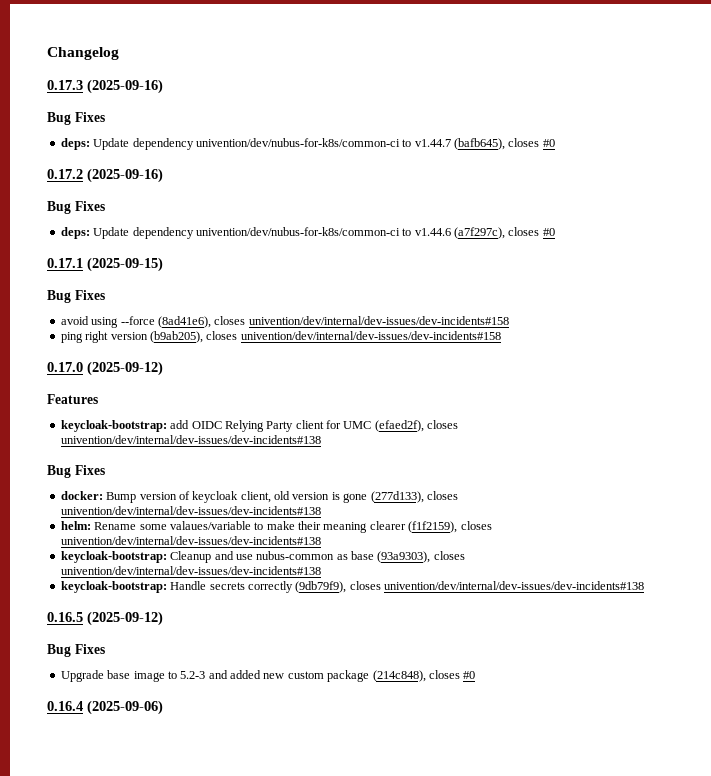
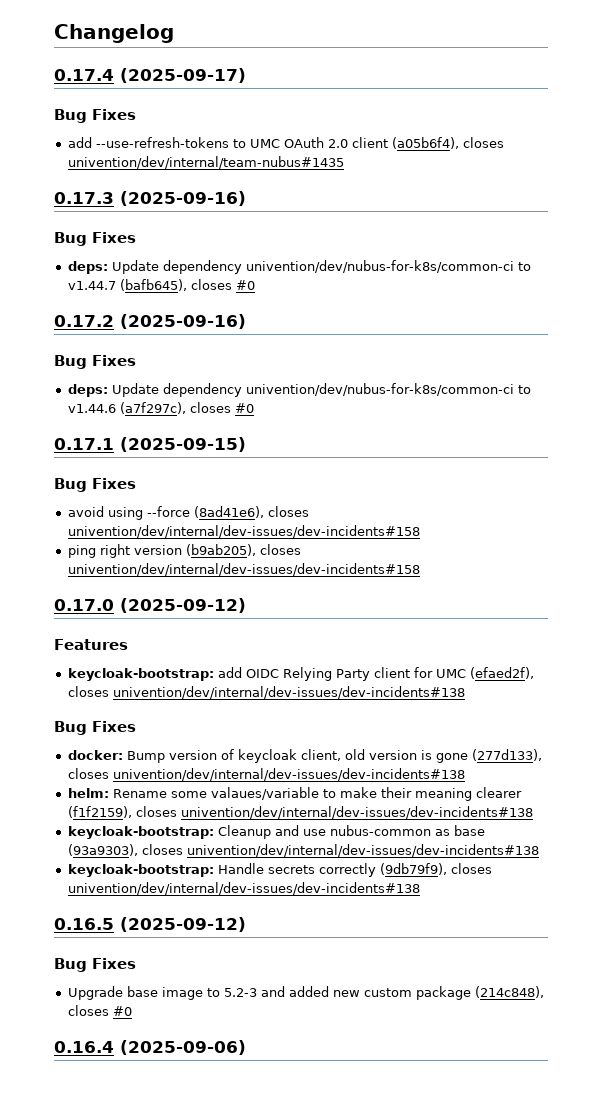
+ 0.17.4 (2025-09-17)
+ Bug Fixes
+ add --use-refresh-tokens to UMC OAuth 2.0 client (a05b6f4), closes univention/dev/internal/team-nubus#1435

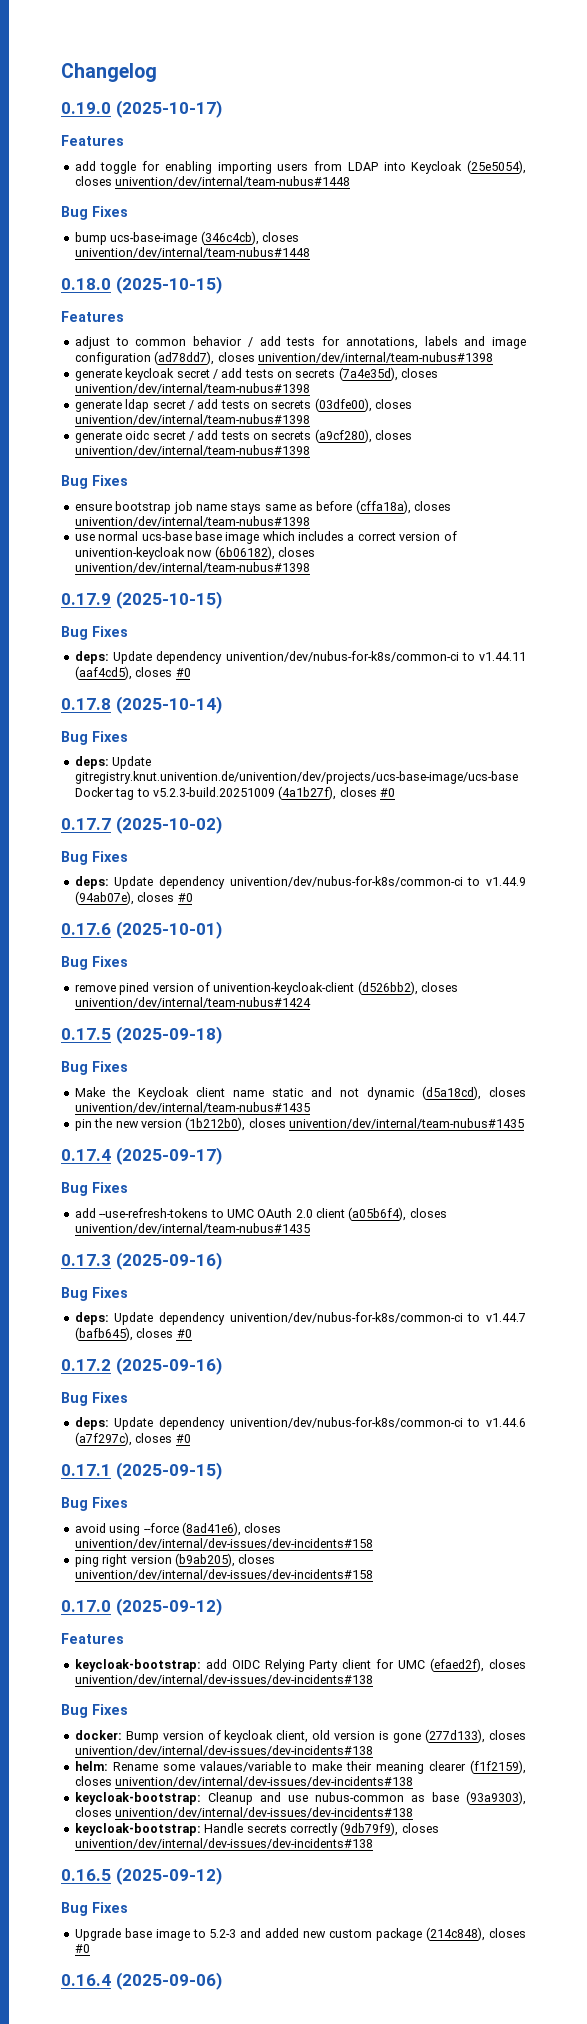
+ 0.19.0 (2025-10-17)
+ Features
+ add toggle for enabling importing users from LDAP into Keycloak (25e5054), closes univention/dev/internal/team-nubus#1448
+ Bug Fixes
+ bump ucs-base-image (346c4cb), closes univention/dev/internal/team-nubus#1448
+ 0.18.0 (2025-10-15)
+ Features
+ adjust to common behavior / add tests for annotations, labels and image configuration (ad78dd7), closes univention/dev/internal/team-nubus#1398
+ generate keycloak secret / add tests on secrets (7a4e35d), closes univention/dev/internal/team-nubus#1398
+ generate ldap secret / add tests on secrets (03dfe00), closes univention/dev/internal/team-nubus#1398
+ generate oidc secret / add tests on secrets (a9cf280), closes univention/dev/internal/team-nubus#1398
+ Bug Fixes
+ ensure bootstrap job name stays same as before (cffa18a), closes univention/dev/internal/team-nubus#1398
+ use normal ucs-base base image which includes a correct version of univention-keycloak now (6b06182), closes univention/dev/internal/team-nubus#1398
+ 0.17.9 (2025-10-15)
+ Bug Fixes
+ deps: Update dependency univention/dev/nubus-for-k8s/common-ci to v1.44.11 (aaf4cd5), closes #0
+ 0.17.8 (2025-10-14)
+ Bug Fixes
+ deps: Update gitregistry.knut.univention.de/univention/dev/projects/ucs-base-image/ucs-base Docker tag to v5.2.3-build.20251009 (4a1b27f), closes #0
+ 0.17.7 (2025-10-02)
+ Bug Fixes
+ deps: Update dependency univention/dev/nubus-for-k8s/common-ci to v1.44.9 (94ab07e), closes #0
+ 0.17.6 (2025-10-01)
+ Bug Fixes
+ remove pined version of univention-keycloak-client (d526bb2), closes univention/dev/internal/team-nubus#1424
+ 0.17.5 (2025-09-18)
+ Bug Fixes
+ Make the Keycloak client name static and not dynamic (d5a18cd), closes univention/dev/internal/team-nubus#1435
+ pin the new version (1b212b0), closes univention/dev/internal/team-nubus#1435

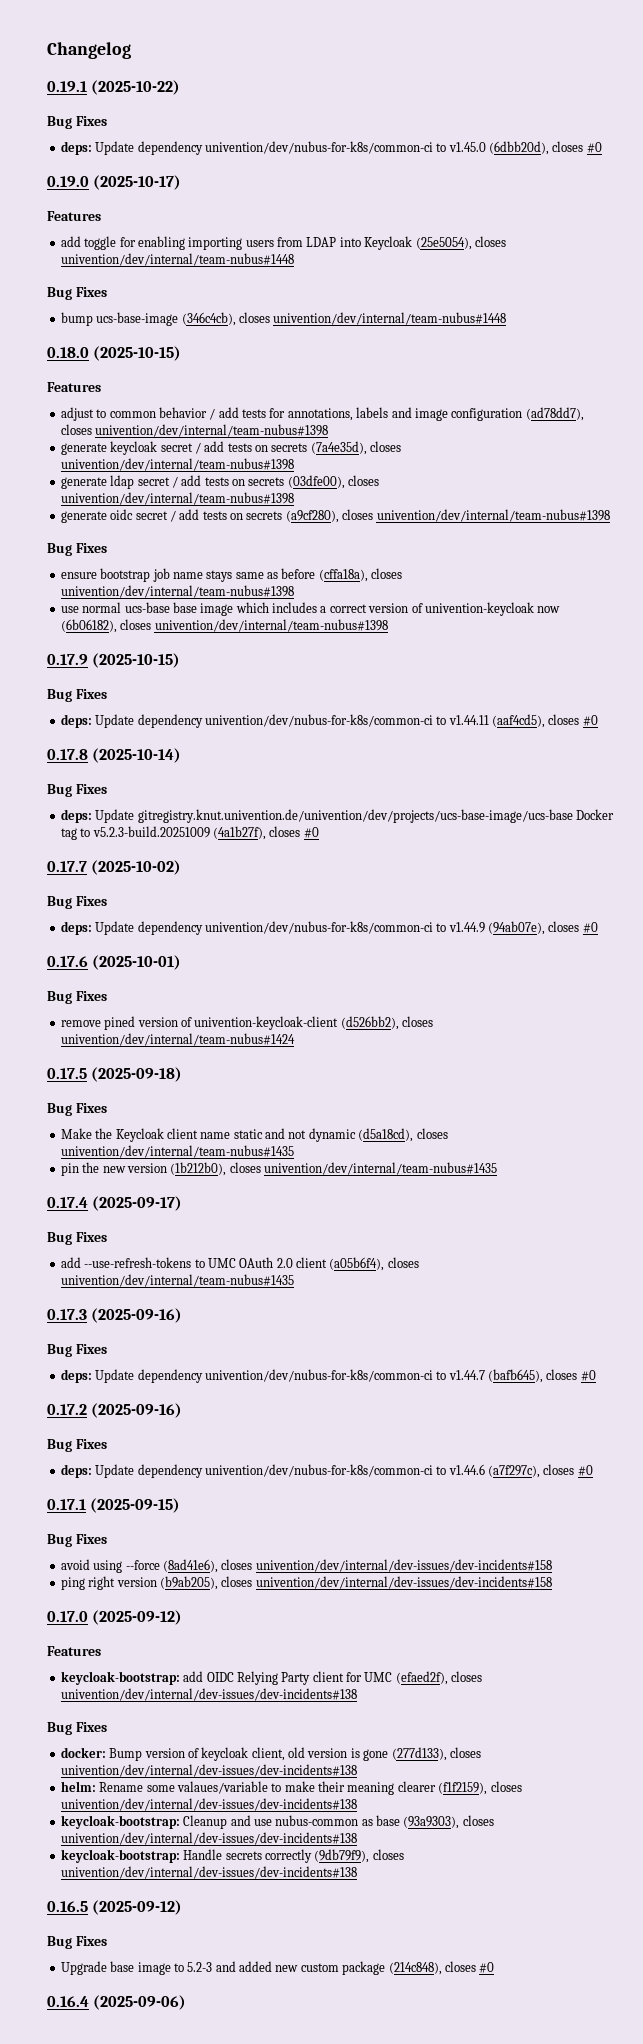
+ 0.19.1 (2025-10-22)
+ Bug Fixes
+ deps: Update dependency univention/dev/nubus-for-k8s/common-ci to v1.45.0 (6dbb20d), closes #0

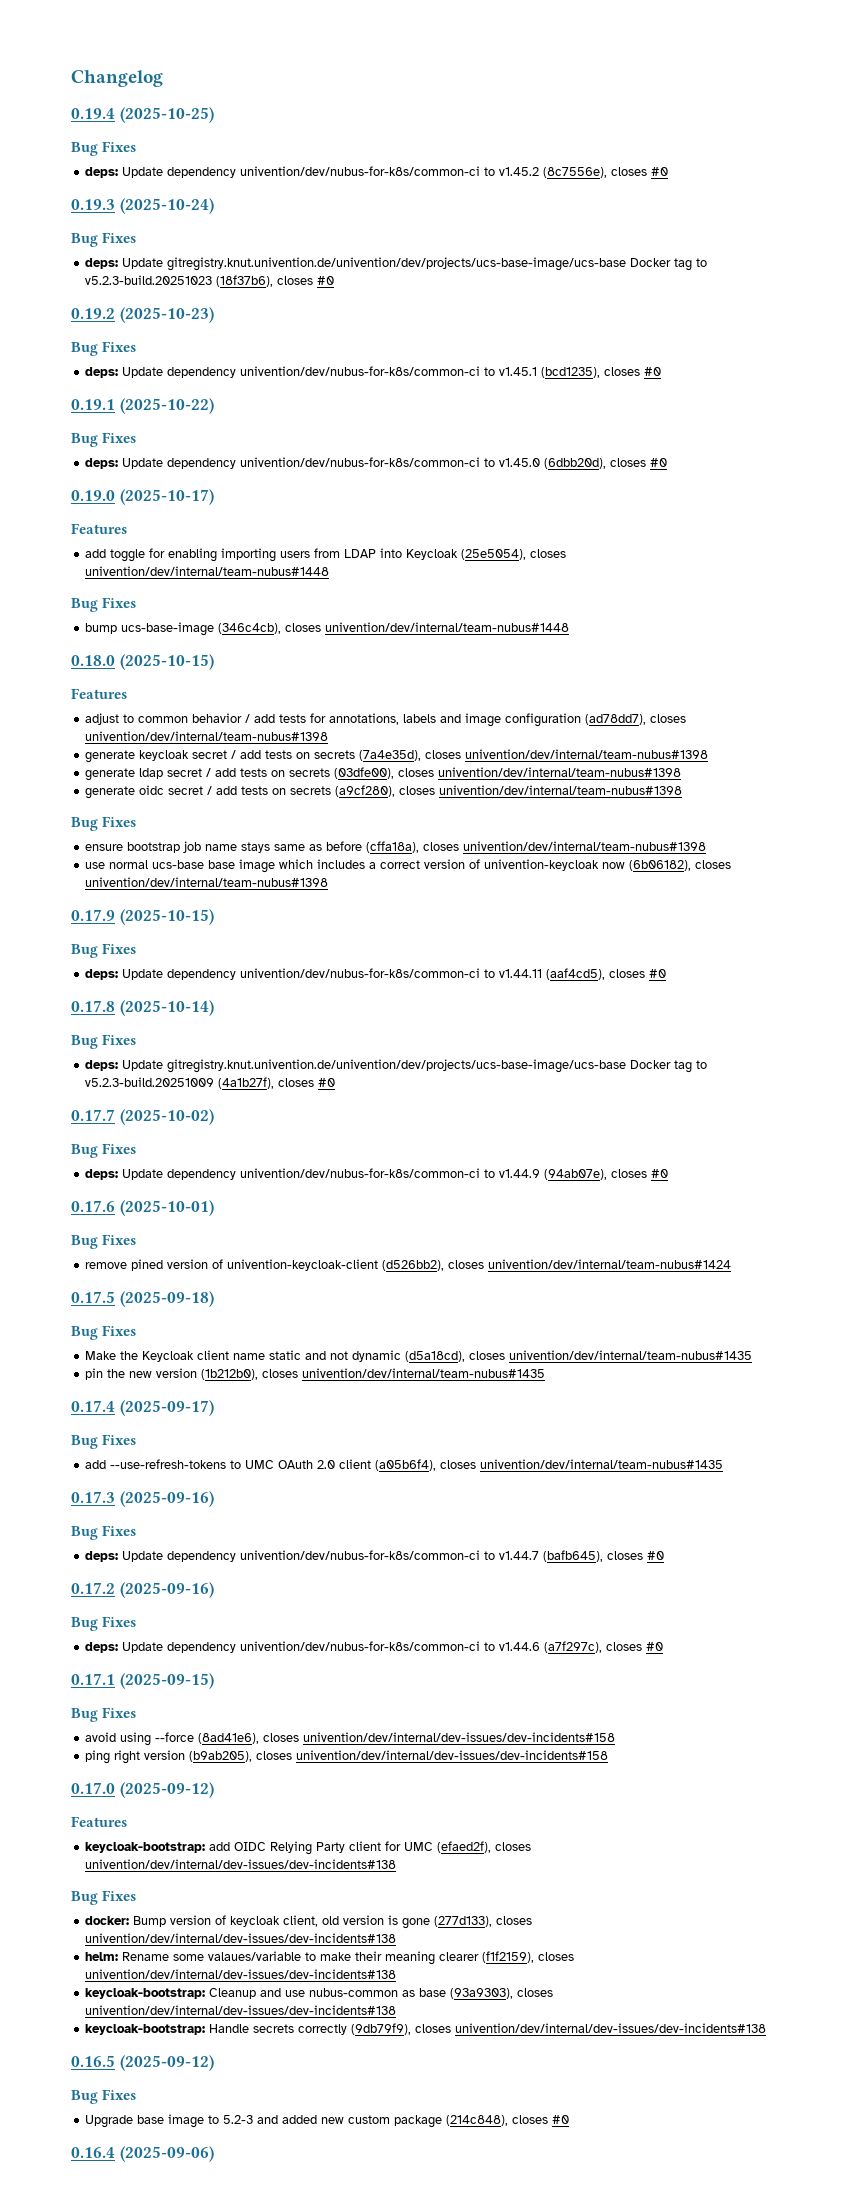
+ 0.19.4 (2025-10-25)
+ Bug Fixes
+ deps: Update dependency univention/dev/nubus-for-k8s/common-ci to v1.45.2 (8c7556e), closes #0
+ 0.19.3 (2025-10-24)
+ Bug Fixes
+ deps: Update gitregistry.knut.univention.de/univention/dev/projects/ucs-base-image/ucs-base Docker tag to v5.2.3-build.20251023 (18f37b6), closes #0
+ 0.19.2 (2025-10-23)
+ Bug Fixes
+ deps: Update dependency univention/dev/nubus-for-k8s/common-ci to v1.45.1 (bcd1235), closes #0

